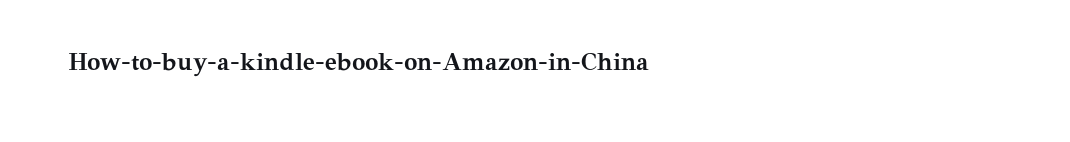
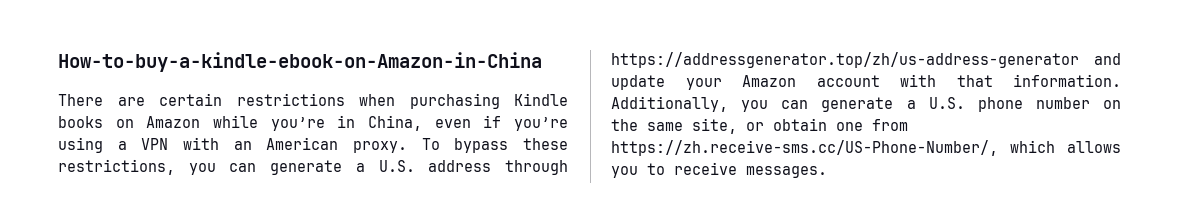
+ There are certain restrictions when purchasing Kindle books on Amazon while you’re in China, even if you’re using a VPN with an American proxy. To bypass these restrictions, you can generate a U.S. address through https://addressgenerator.top/zh/us-address-generator and update your Amazon account with that information. Additionally, you can generate a U.S. phone number on the same site, or obtain one from https://zh.receive-sms.cc/US-Phone-Number/, which allows you to receive messages.

